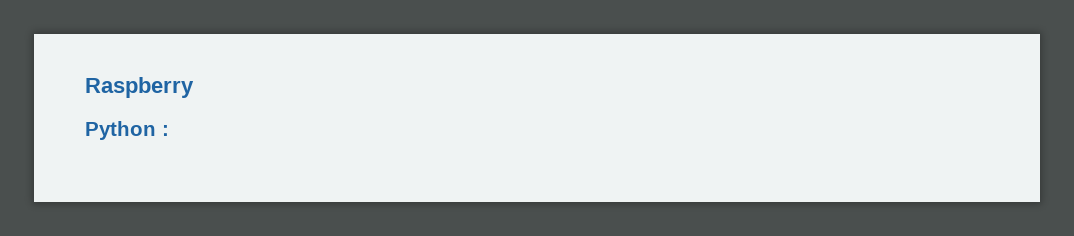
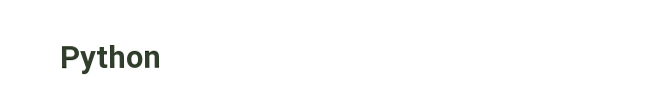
- Raspberry
- Python :
+ Python

